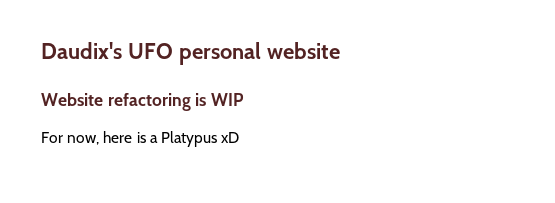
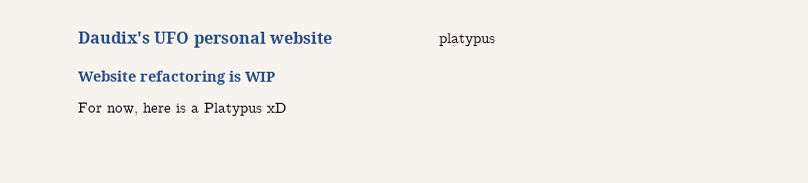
+ platypus

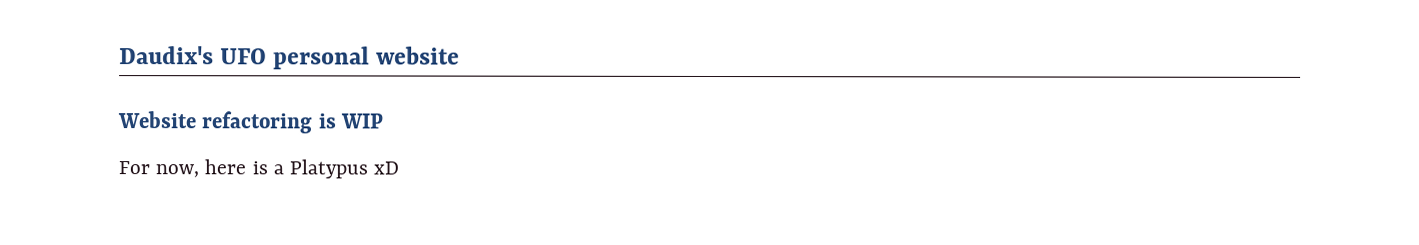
- platypus

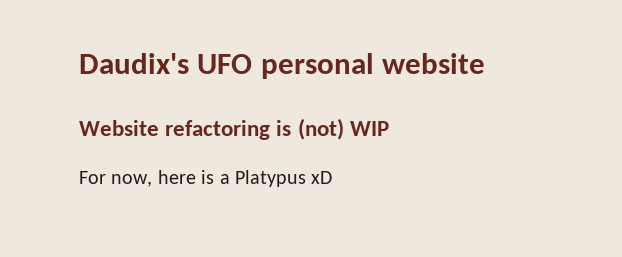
- Website refactoring is WIP
+ Website refactoring is (not) WIP

